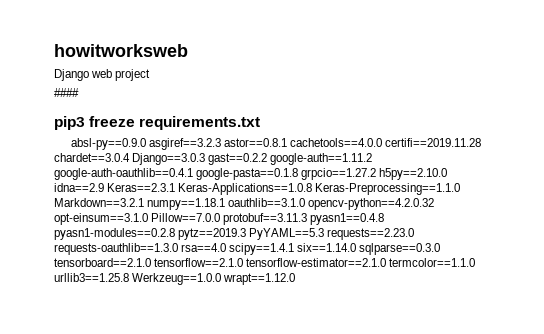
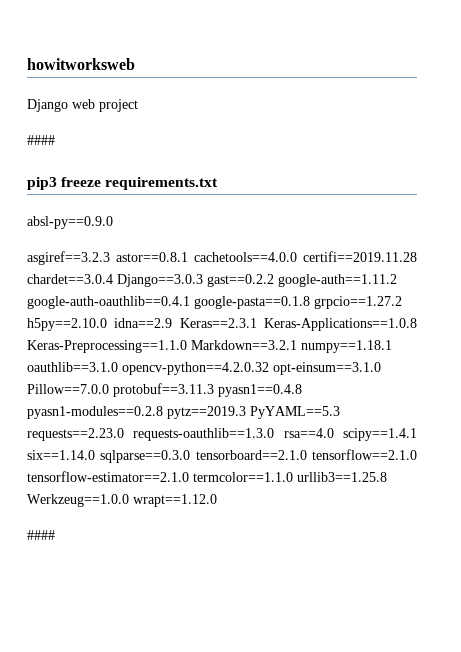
- absl-py==0.9.0 asgiref==3.2.3 astor==0.8.1 cachetools==4.0.0 certifi==2019.11.28 chardet==3.0.4 Django==3.0.3 gast==0.2.2 google-auth==1.11.2 google-auth-oauthlib==0.4.1 google-pasta==0.1.8 grpcio==1.27.2 h5py==2.10.0 idna==2.9 Keras==2.3.1 Keras-Applications==1.0.8 Keras-Preprocessing==1.1.0 Markdown==3.2.1 numpy==1.18.1 oauthlib==3.1.0 opencv-python==4.2.0.32 opt-einsum==3.1.0 Pillow==7.0.0 protobuf==3.11.3 pyasn1==0.4.8 pyasn1-modules==0.2.8 pytz==2019.3 PyYAML==5.3 requests==2.23.0 requests-oauthlib==1.3.0 rsa==4.0 scipy==1.4.1 six==1.14.0 sqlparse==0.3.0 tensorboard==2.1.0 tensorflow==2.1.0 tensorflow-estimator==2.1.0 termcolor==1.1.0 urllib3==1.25.8 Werkzeug==1.0.0 wrapt==1.12.0
+ absl-py==0.9.0
+ asgiref==3.2.3 astor==0.8.1 cachetools==4.0.0 certifi==2019.11.28 chardet==3.0.4 Django==3.0.3 gast==0.2.2 google-auth==1.11.2 google-auth-oauthlib==0.4.1 google-pasta==0.1.8 grpcio==1.27.2 h5py==2.10.0 idna==2.9 Keras==2.3.1 Keras-Applications==1.0.8 Keras-Preprocessing==1.1.0 Markdown==3.2.1 numpy==1.18.1 oauthlib==3.1.0 opencv-python==4.2.0.32 opt-einsum==3.1.0 Pillow==7.0.0 protobuf==3.11.3 pyasn1==0.4.8 pyasn1-modules==0.2.8 pytz==2019.3 PyYAML==5.3 requests==2.23.0 requests-oauthlib==1.3.0 rsa==4.0 scipy==1.4.1 six==1.14.0 sqlparse==0.3.0 tensorboard==2.1.0 tensorflow==2.1.0 tensorflow-estimator==2.1.0 termcolor==1.1.0 urllib3==1.25.8 Werkzeug==1.0.0 wrapt==1.12.0
+ ####

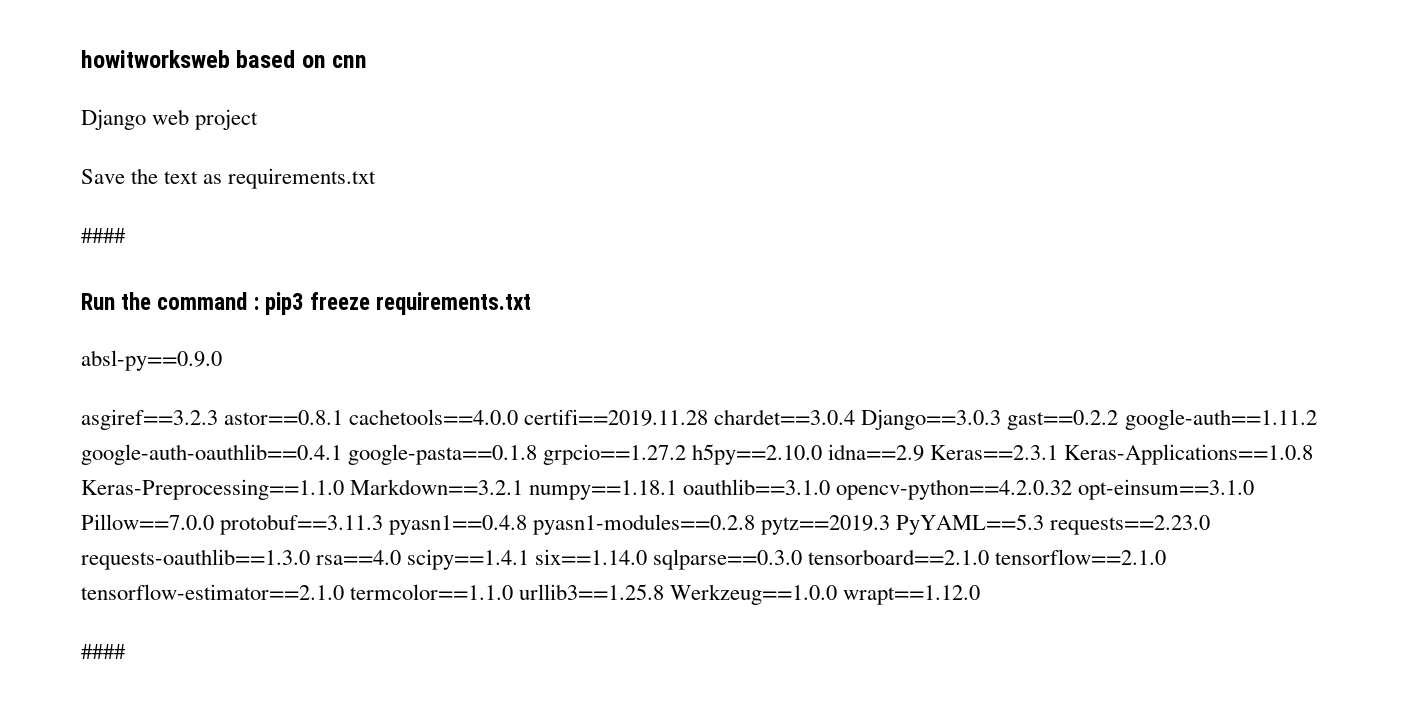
- howitworksweb
+ howitworksweb based on cnn
  Django web project
+ Save the text as requirements.txt
  ####
- pip3 freeze requirements.txt
+ Run the command : pip3 freeze requirements.txt

